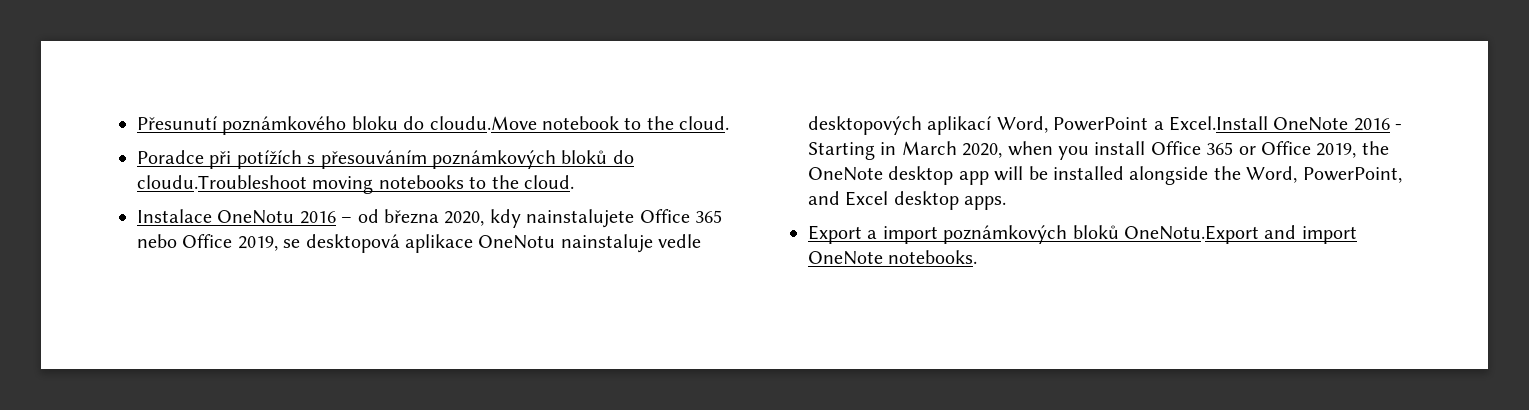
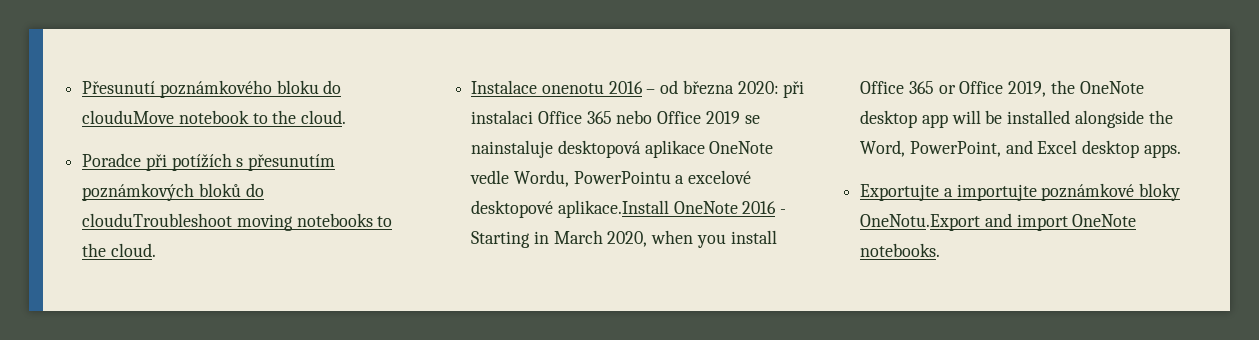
- Přesunutí poznámkového bloku do cloudu.Move notebook to the cloud.
+ Přesunutí poznámkového bloku do clouduMove notebook to the cloud.
- Poradce při potížích s přesouváním poznámkových bloků do cloudu.Troubleshoot moving notebooks to the cloud.
+ Poradce při potížích s přesunutím poznámkových bloků do clouduTroubleshoot moving notebooks to the cloud.
- Instalace OneNotu 2016 – od března 2020, kdy nainstalujete Office 365 nebo Office 2019, se desktopová aplikace OneNotu nainstaluje vedle desktopových aplikací Word, PowerPoint a Excel.Install OneNote 2016 - Starting in March 2020, when you install Office 365 or Office 2019, the OneNote desktop app will be installed alongside the Word, PowerPoint, and Excel desktop apps.
+ Instalace onenotu 2016 – od března 2020: při instalaci Office 365 nebo Office 2019 se nainstaluje desktopová aplikace OneNote vedle Wordu, PowerPointu a excelové desktopové aplikace.Install OneNote 2016 - Starting in March 2020, when you install Office 365 or Office 2019, the OneNote desktop app will be installed alongside the Word, PowerPoint, and Excel desktop apps.
- Export a import poznámkových bloků OneNotu.Export and import OneNote notebooks.
+ Exportujte a importujte poznámkové bloky OneNotu.Export and import OneNote notebooks.

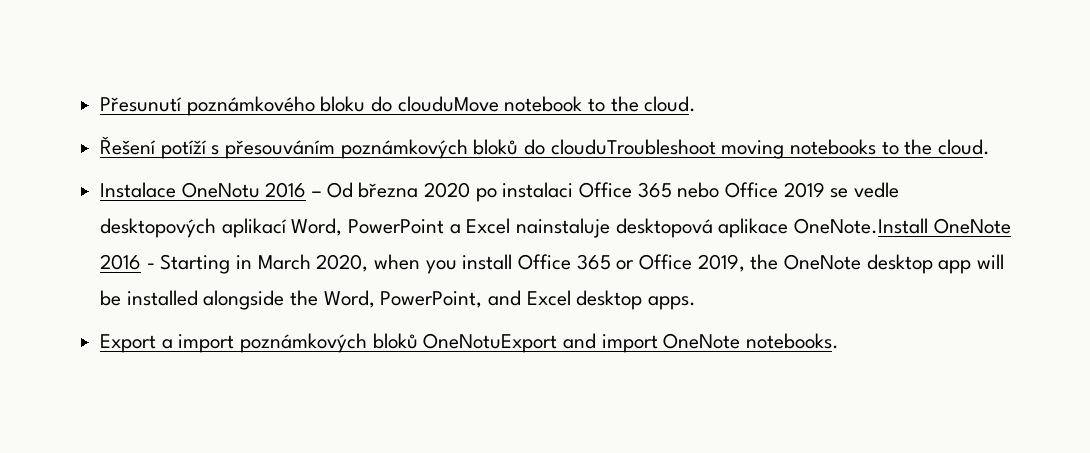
- Poradce při potížích s přesunutím poznámkových bloků do clouduTroubleshoot moving notebooks to the cloud.
+ Řešení potíží s přesouváním poznámkových bloků do clouduTroubleshoot moving notebooks to the cloud.
- Instalace onenotu 2016 – od března 2020: při instalaci Office 365 nebo Office 2019 se nainstaluje desktopová aplikace OneNote vedle Wordu, PowerPointu a excelové desktopové aplikace.Install OneNote 2016 - Starting in March 2020, when you install Office 365 or Office 2019, the OneNote desktop app will be installed alongside the Word, PowerPoint, and Excel desktop apps.
+ Instalace OneNotu 2016 – Od března 2020 po instalaci Office 365 nebo Office 2019 se vedle desktopových aplikací Word, PowerPoint a Excel nainstaluje desktopová aplikace OneNote.Install OneNote 2016 - Starting in March 2020, when you install Office 365 or Office 2019, the OneNote desktop app will be installed alongside the Word, PowerPoint, and Excel desktop apps.
- Exportujte a importujte poznámkové bloky OneNotu.Export and import OneNote notebooks.
+ Export a import poznámkových bloků OneNotuExport and import OneNote notebooks.

